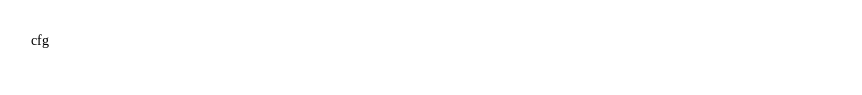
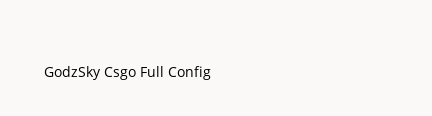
- cfg
+ GodzSky Csgo Full Config

